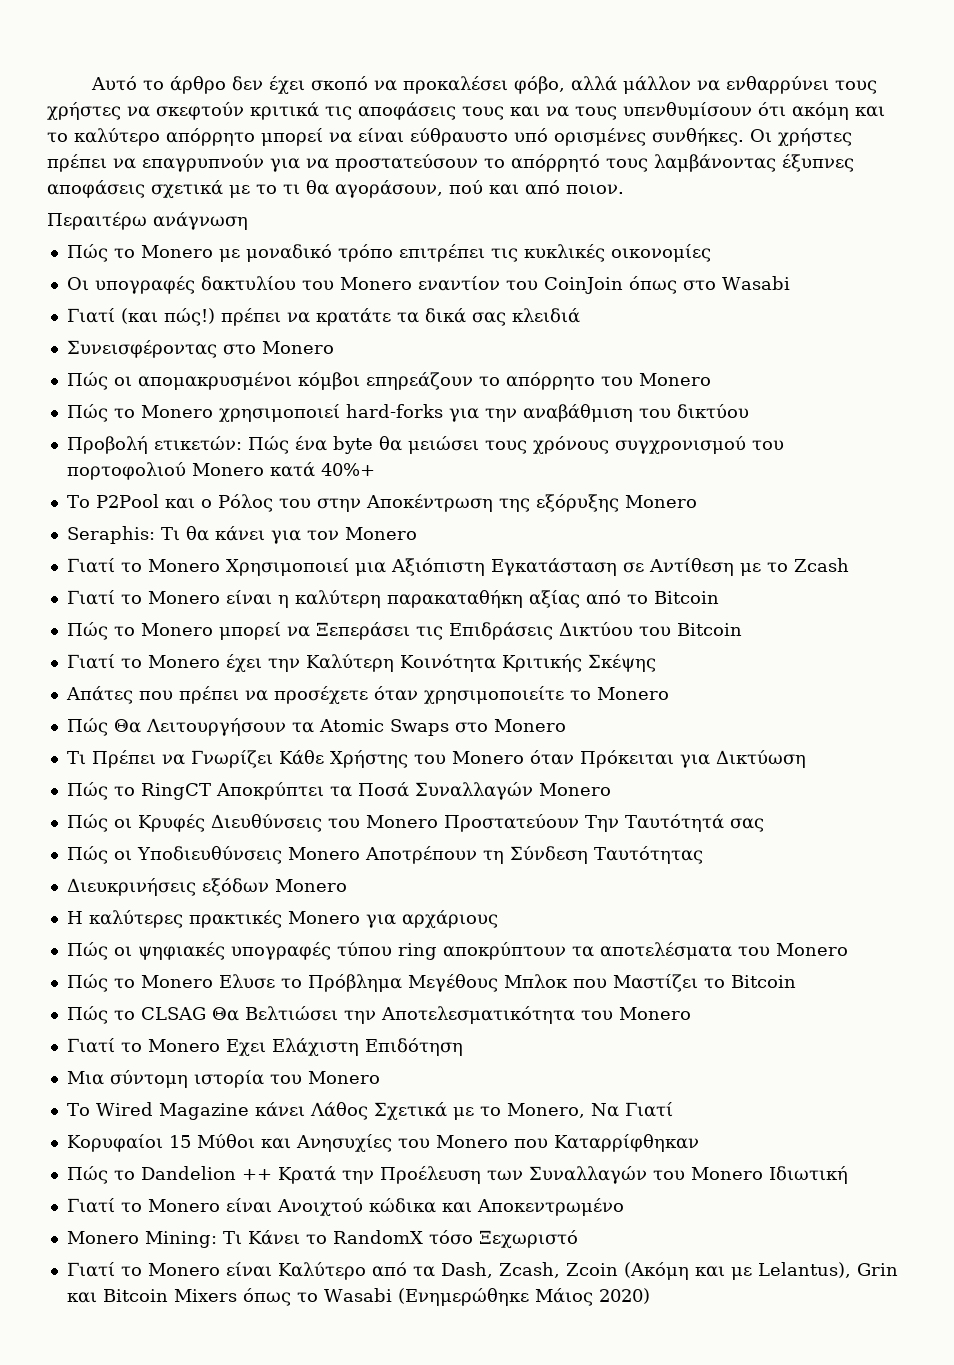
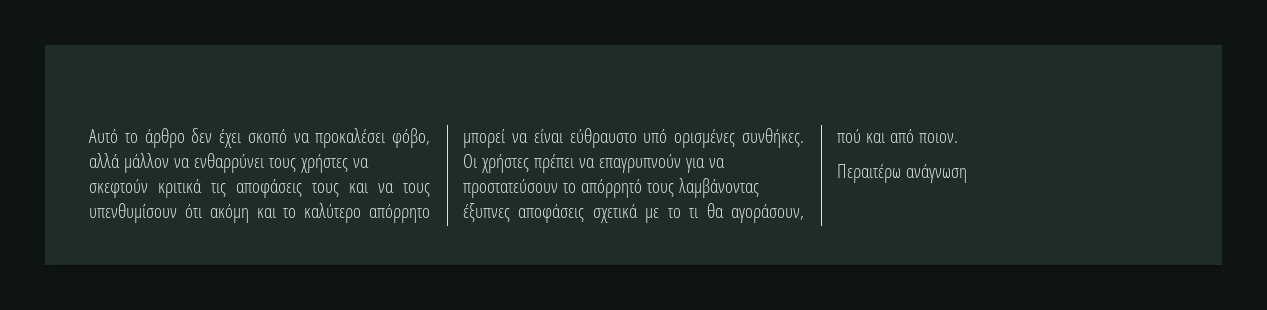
- Πώς το Monero με μοναδικό τρόπο επιτρέπει τις κυκλικές οικονομίες
- Οι υπογραφές δακτυλίου του Monero εναντίον του CoinJoin όπως στο Wasabi
- Γιατί (και πώς!) πρέπει να κρατάτε τα δικά σας κλειδιά
- Συνεισφέροντας στο Monero
- Πώς οι απομακρυσμένοι κόμβοι επηρεάζουν το απόρρητο του Monero
- Πώς το Monero χρησιμοποιεί hard-forks για την αναβάθμιση του δικτύου
- Προβολή ετικετών: Πώς ένα byte θα μειώσει τους χρόνους συγχρονισμού του πορτοφολιού Monero κατά 40%+
- Το P2Pool και ο Ρόλος του στην Αποκέντρωση της εξόρυξης Monero
- Seraphis: Τι θα κάνει για τον Monero
- Γιατί το Monero Χρησιμοποιεί μια Αξιόπιστη Εγκατάσταση σε Αντίθεση με το Zcash
- Γιατί το Monero είναι η καλύτερη παρακαταθήκη αξίας από το Bitcoin
- Πώς το Monero μπορεί να Ξεπεράσει τις Επιδράσεις Δικτύου του Bitcoin
- Γιατί το Monero έχει την Kαλύτερη Kοινότητα Kριτικής Σκέψης
- Απάτες που πρέπει να προσέχετε όταν χρησιμοποιείτε το Monero
- Πώς Θα Λειτουργήσουν τα Atomic Swaps στο Monero
- Τι Πρέπει να Γνωρίζει Κάθε Χρήστης του Monero όταν Πρόκειται για Δικτύωση
- Πώς το RingCT Αποκρύπτει τα Ποσά Συναλλαγών Monero
- Πώς οι Κρυφές Διευθύνσεις του Monero Προστατεύουν Την Ταυτότητά σας
- Πώς οι Υποδιευθύνσεις Monero Αποτρέπουν τη Σύνδεση Ταυτότητας
- Διευκρινήσεις εξόδων Monero
- Η καλύτερες πρακτικές Monero για αρχάριους
- Πώς οι ψηφιακές υπογραφές τύπου ring αποκρύπτουν τα αποτελέσματα του Monero
- Πώς το Monero Ελυσε το Πρόβλημα Μεγέθους Μπλοκ που Μαστίζει το Bitcoin
- Πώς το CLSAG Θα Βελτιώσει την Αποτελεσματικότητα του Monero
- Γιατί το Monero Εχει Ελάχιστη Επιδότηση
- Μια σύντομη ιστορία του Monero
- Το Wired Magazine κάνει Λάθος Σχετικά με το Monero, Να Γιατί
- Κορυφαίοι 15 Μύθοι και Ανησυχίες του Monero που Καταρρίφθηκαν
- Πώς το Dandelion ++ Κρατά την Προέλευση των Συναλλαγών του Monero Ιδιωτική
- Γιατί το Monero είναι Ανοιχτού κώδικα και Αποκεντρωμένο
- Monero Mining: Τι Kάνει το RandomX τόσο Ξεχωριστό
- Γιατί το Monero είναι Καλύτερο από τα Dash, Zcash, Zcoin (Ακόμη και με Lelantus), Grin και Bitcoin Mixers όπως το Wasabi (Ενημερώθηκε Μάιος 2020)

